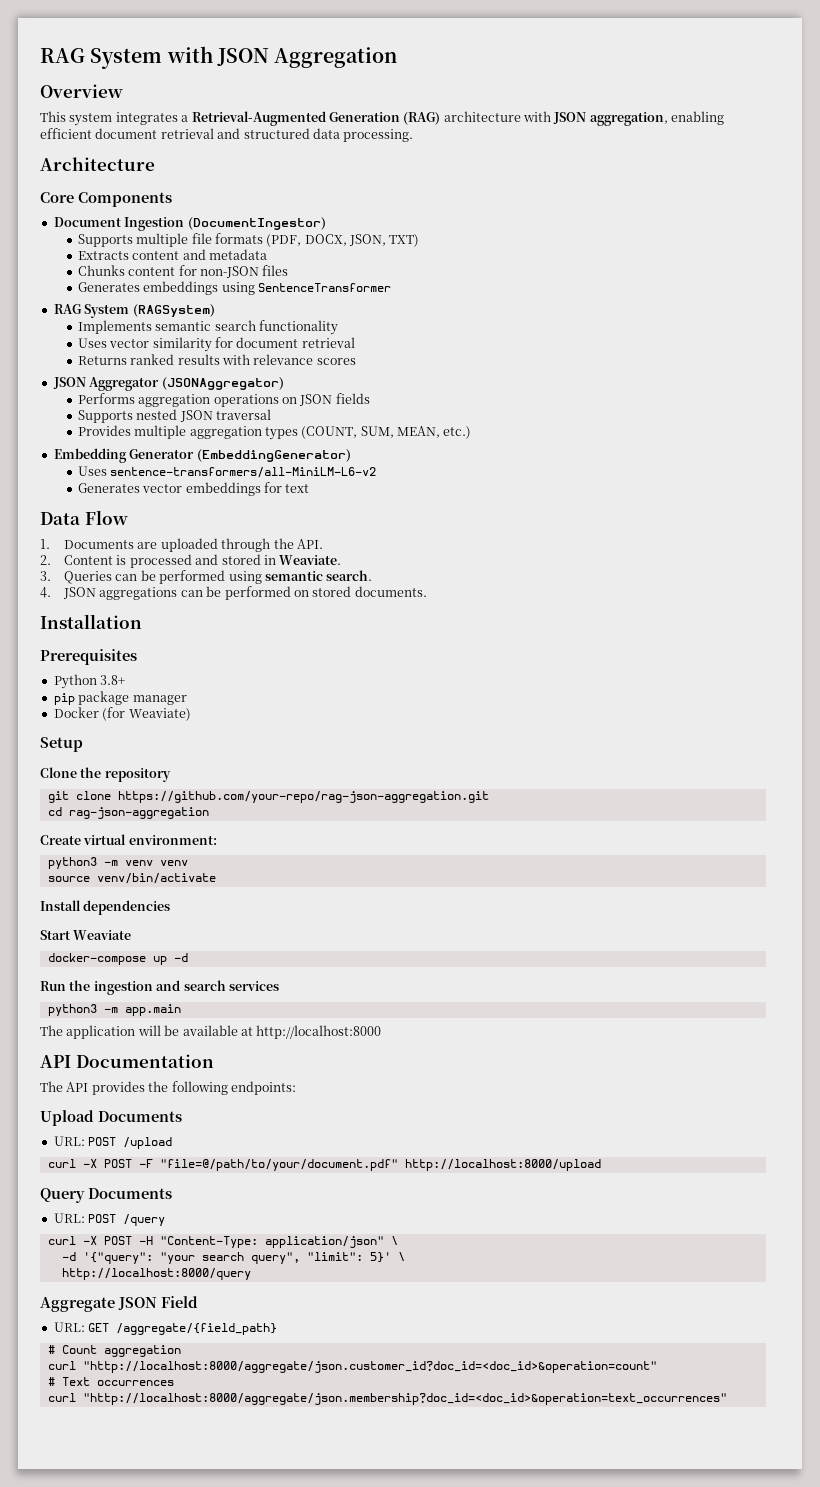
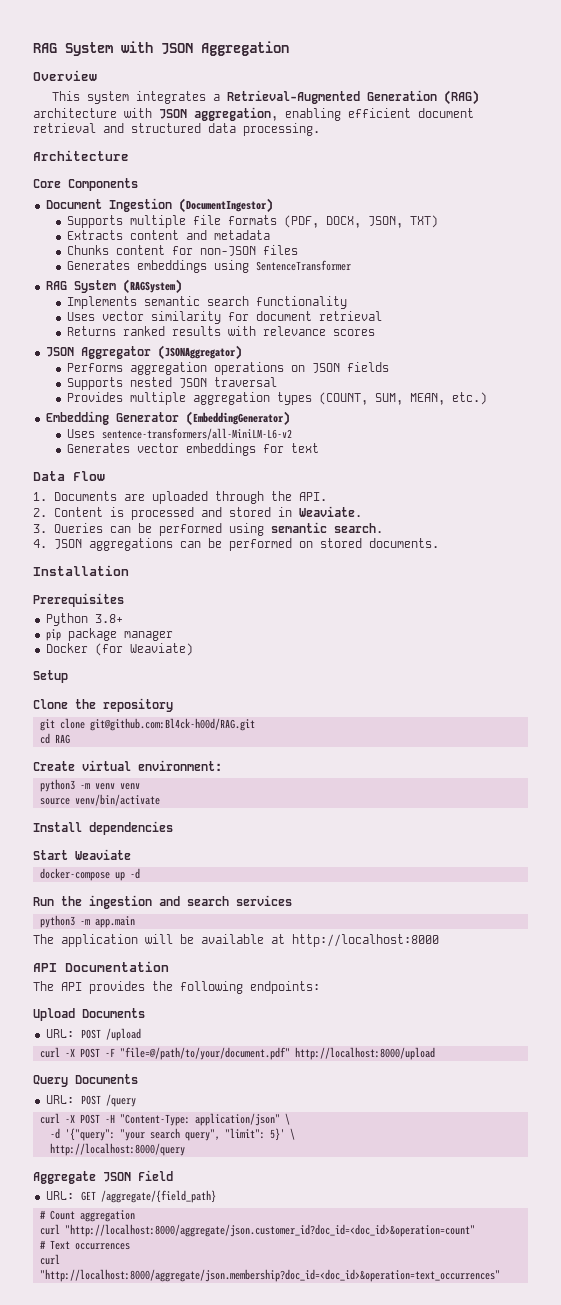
- git clone https://github.com/your-repo/rag-json-aggregation.git
+ git clone git@github.com:Bl4ck-h00d/RAG.git
- cd rag-json-aggregation
+ cd RAG

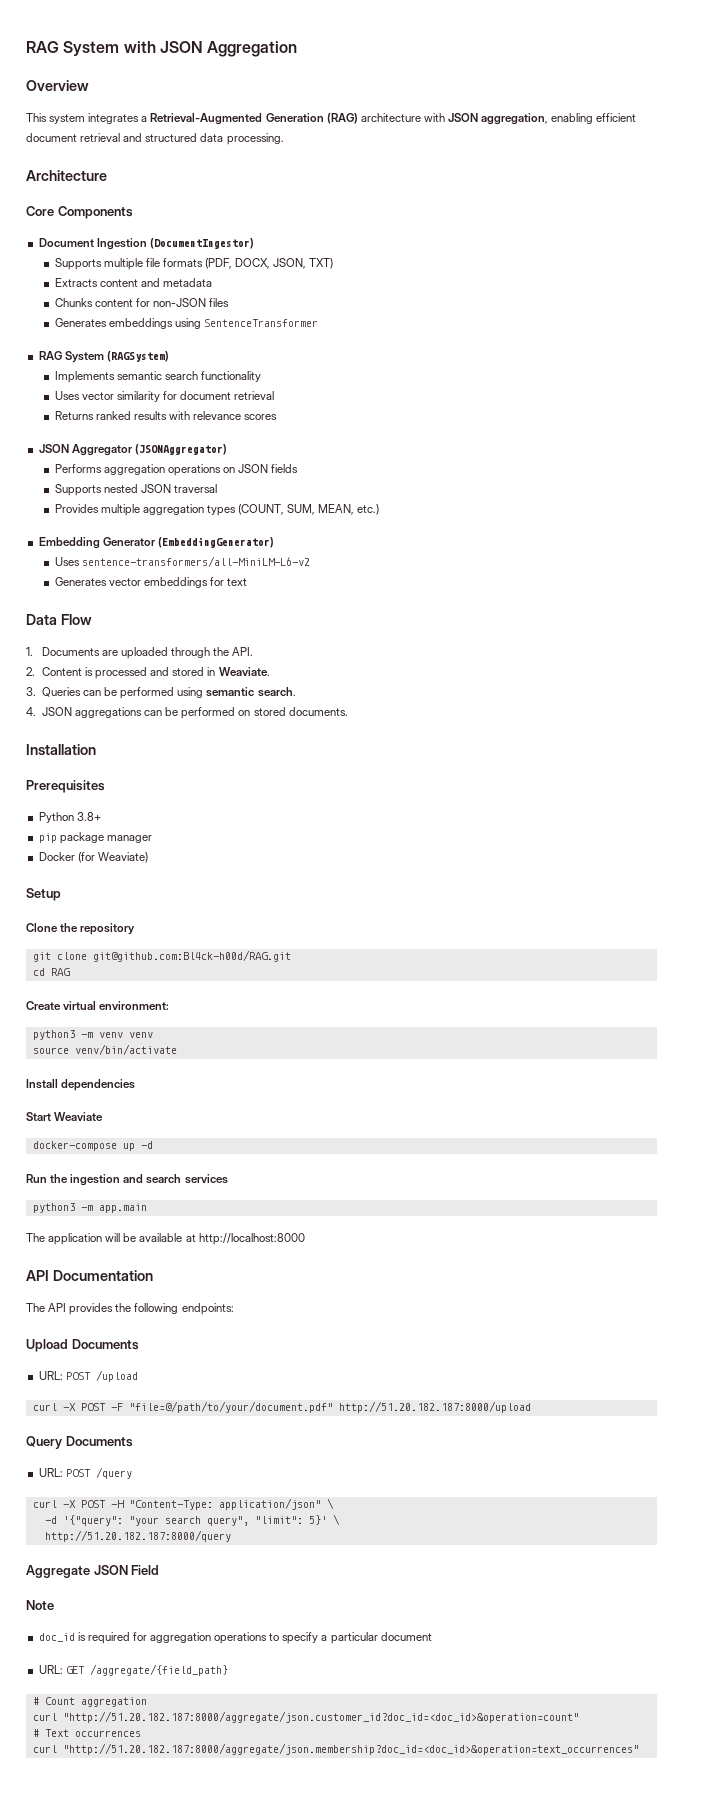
- curl -X POST -F "file=@/path/to/your/document.pdf" http://localhost:8000/upload
+ curl -X POST -F "file=@/path/to/your/document.pdf" http://51.20.182.187:8000/upload
- http://localhost:8000/query
+ http://51.20.182.187:8000/query
+ Note
+ doc_id is required for aggregation operations to specify a particular document
- curl "http://localhost:8000/aggregate/json.customer_id?doc_id=<doc_id>&operation=count"
+ curl "http://51.20.182.187:8000/aggregate/json.customer_id?doc_id=<doc_id>&operation=count"
- curl "http://localhost:8000/aggregate/json.membership?doc_id=<doc_id>&operation=text_occurrences"
+ curl "http://51.20.182.187:8000/aggregate/json.membership?doc_id=<doc_id>&operation=text_occurrences"

